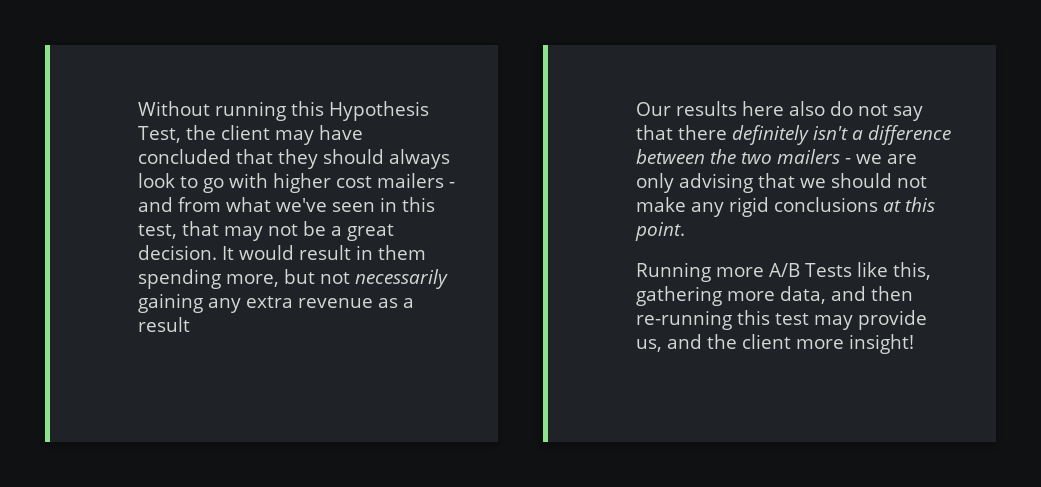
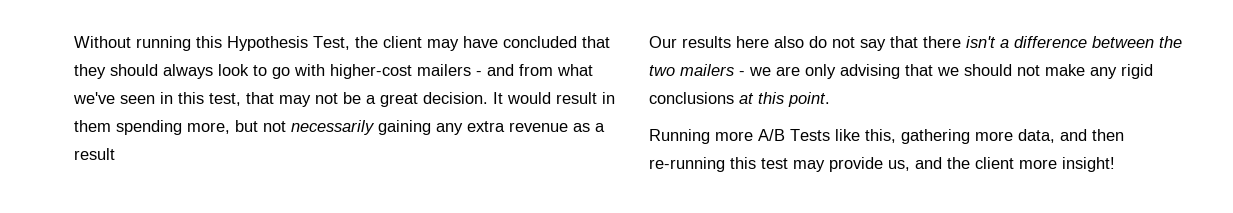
- Without running this Hypothesis Test, the client may have concluded that they should always look to go with higher cost mailers - and from what we've seen in this test, that may not be a great decision.
+ Without running this Hypothesis Test, the client may have concluded that they should always look to go with higher-cost mailers - and from what we've seen in this test, that may not be a great decision.
- Our results here also do not say that there definitely isn't a difference between the two mailers - we are only advising that we should not make any rigid conclusions at this point.
+ Our results here also do not say that there isn't a difference between the two mailers - we are only advising that we should not make any rigid conclusions at this point.

